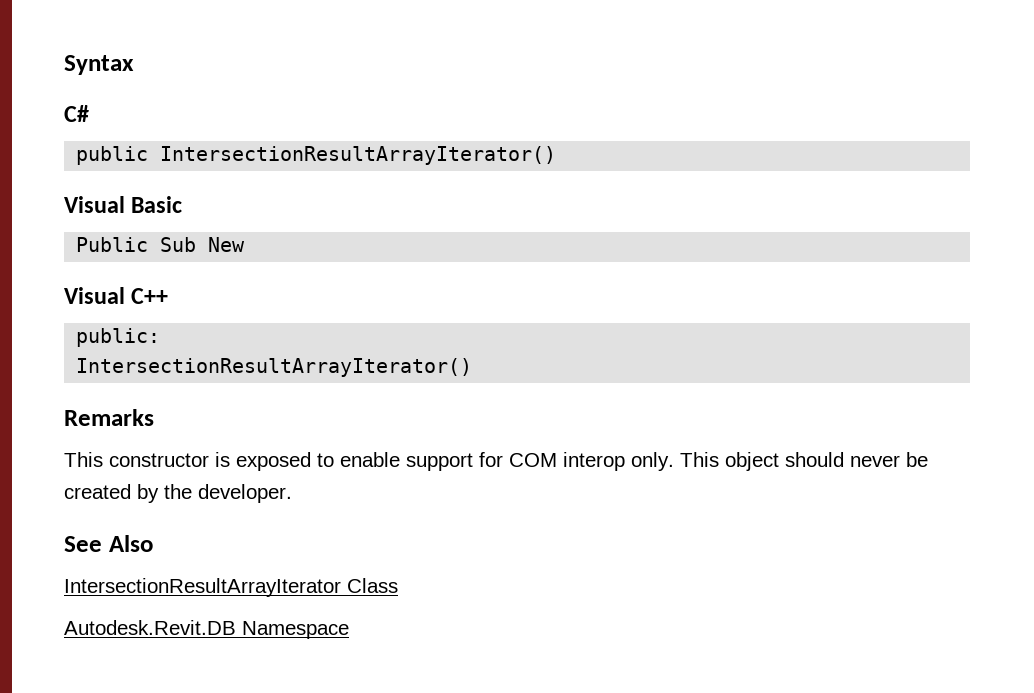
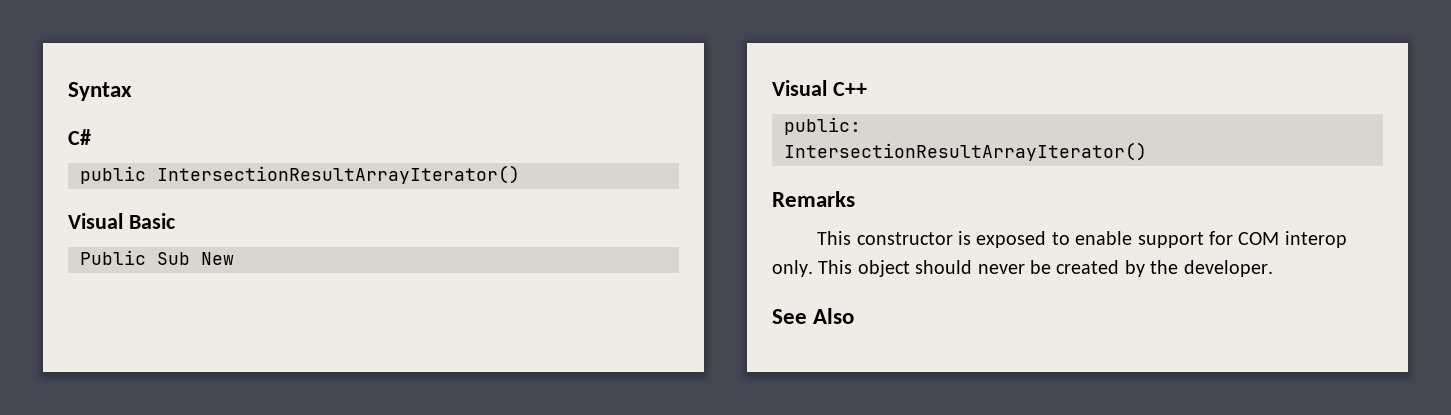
- IntersectionResultArrayIterator Class
- Autodesk.Revit.DB Namespace

